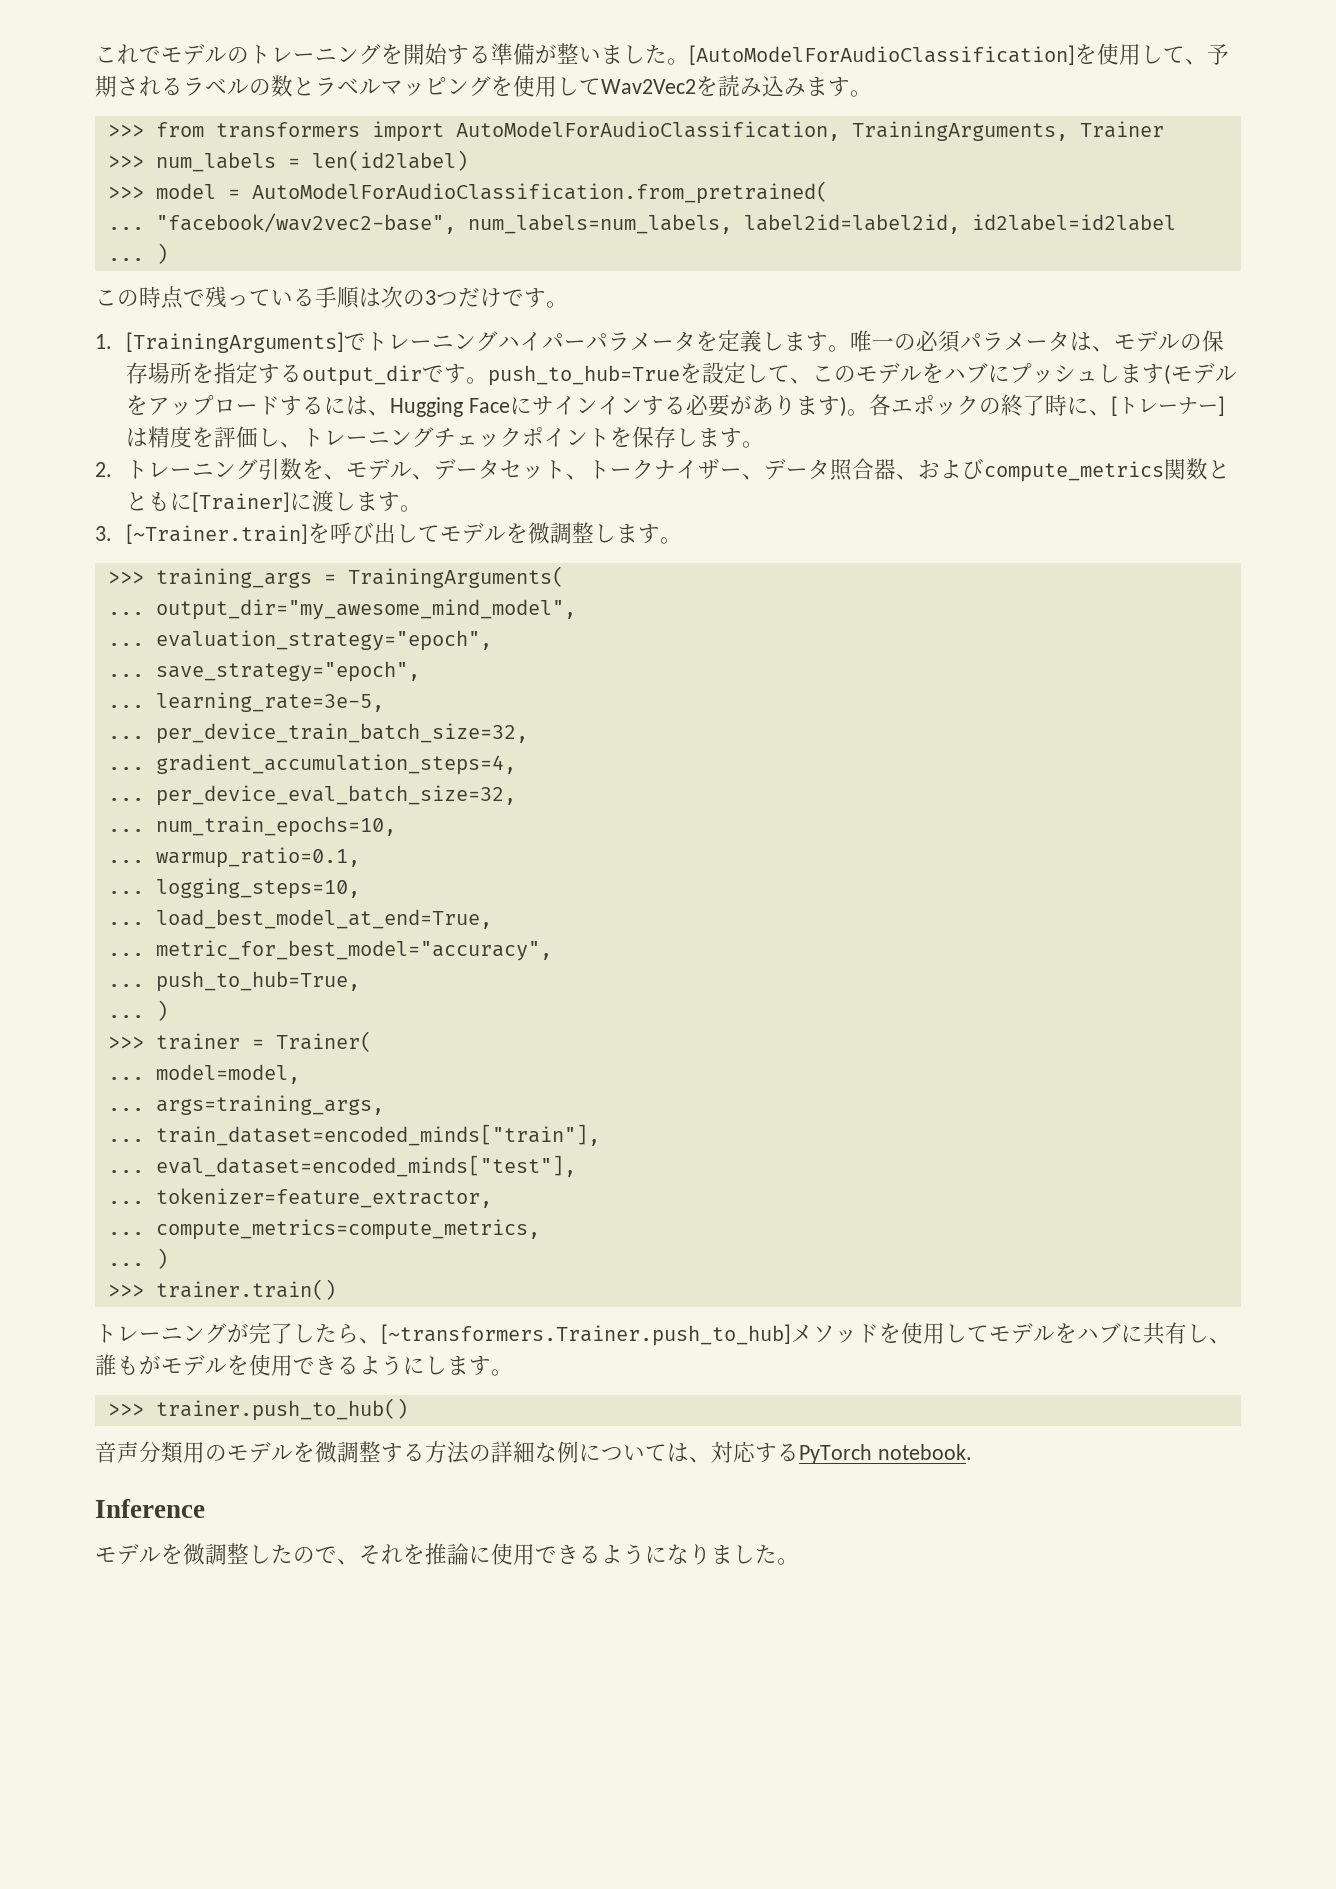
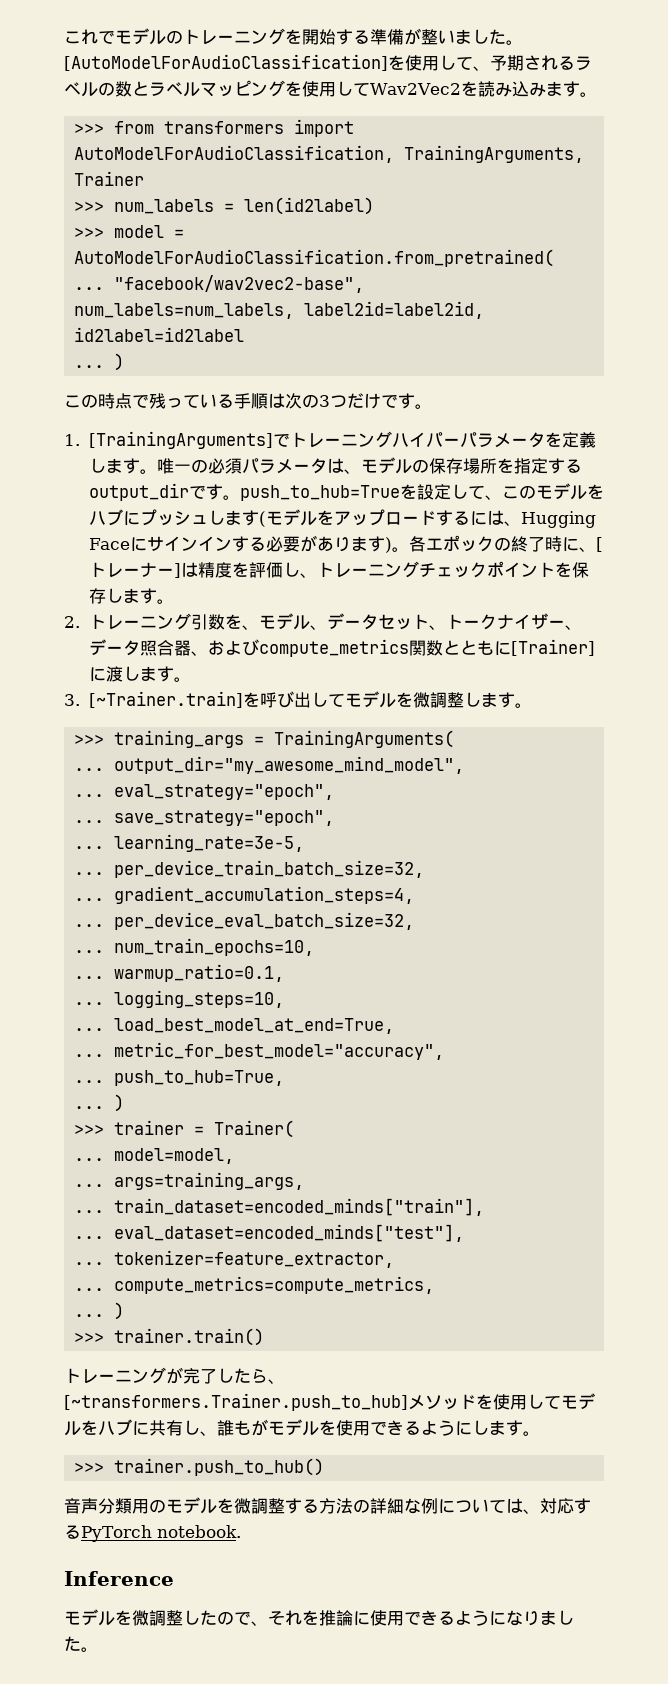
- ... evaluation_strategy="epoch",
+ ... eval_strategy="epoch",

